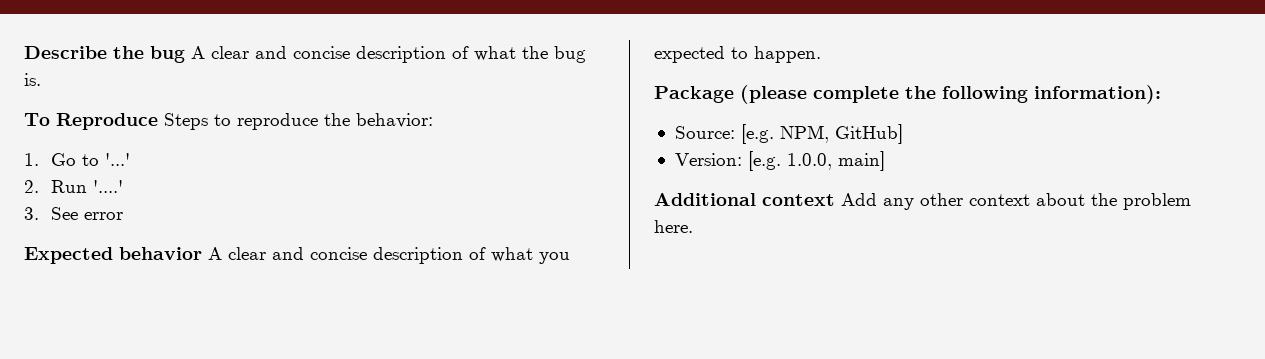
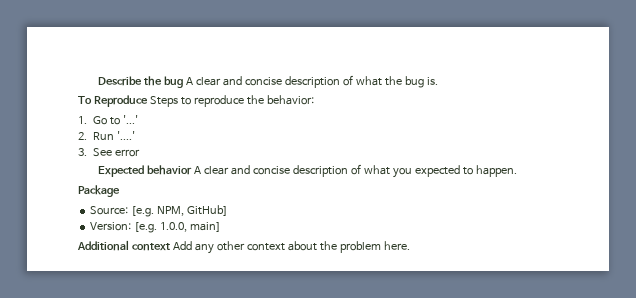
- Package (please complete the following information):
+ Package

